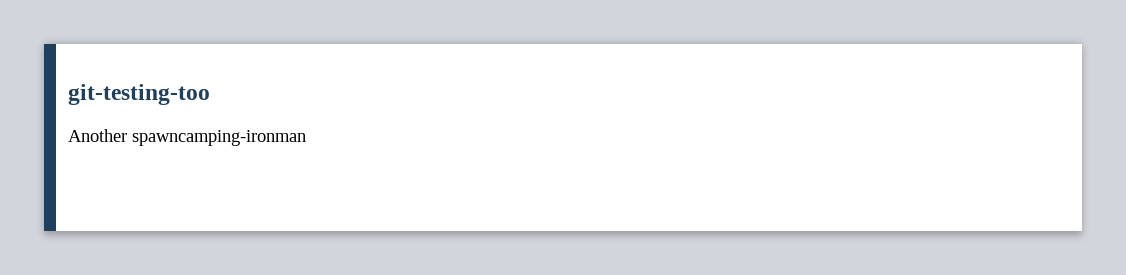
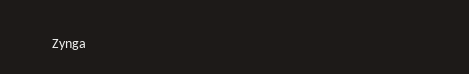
- git-testing-too
- Another spawncamping-ironman
+ Zynga

